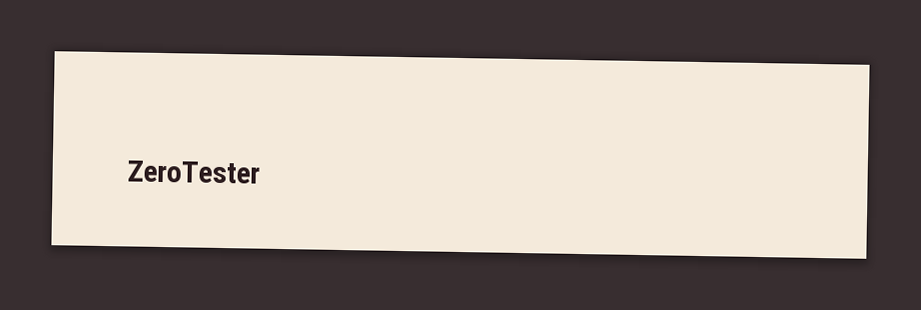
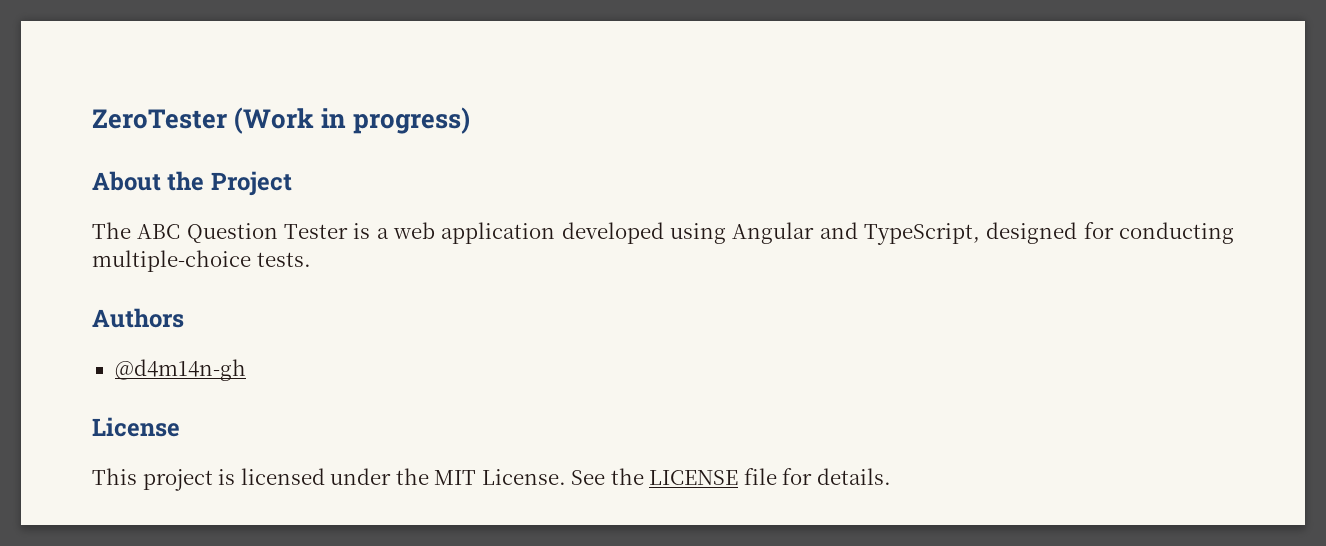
- ZeroTester
+ ZeroTester (Work in progress)
+ About the Project
+ The ABC Question Tester is a web application developed using Angular and TypeScript, designed for conducting multiple-choice tests.
+ Authors
+ @d4m14n-gh
+ License
+ This project is licensed under the MIT License. See the LICENSE file for details.

